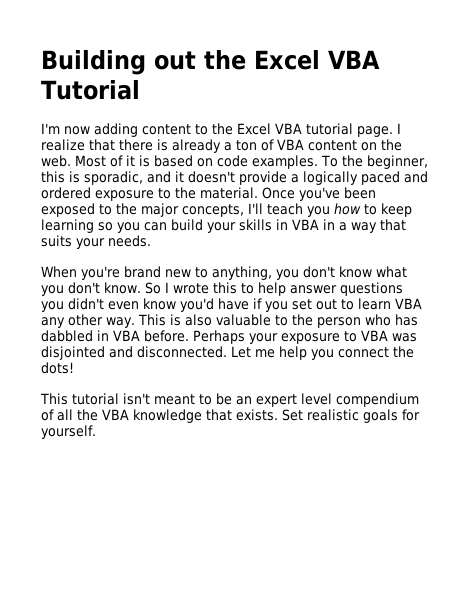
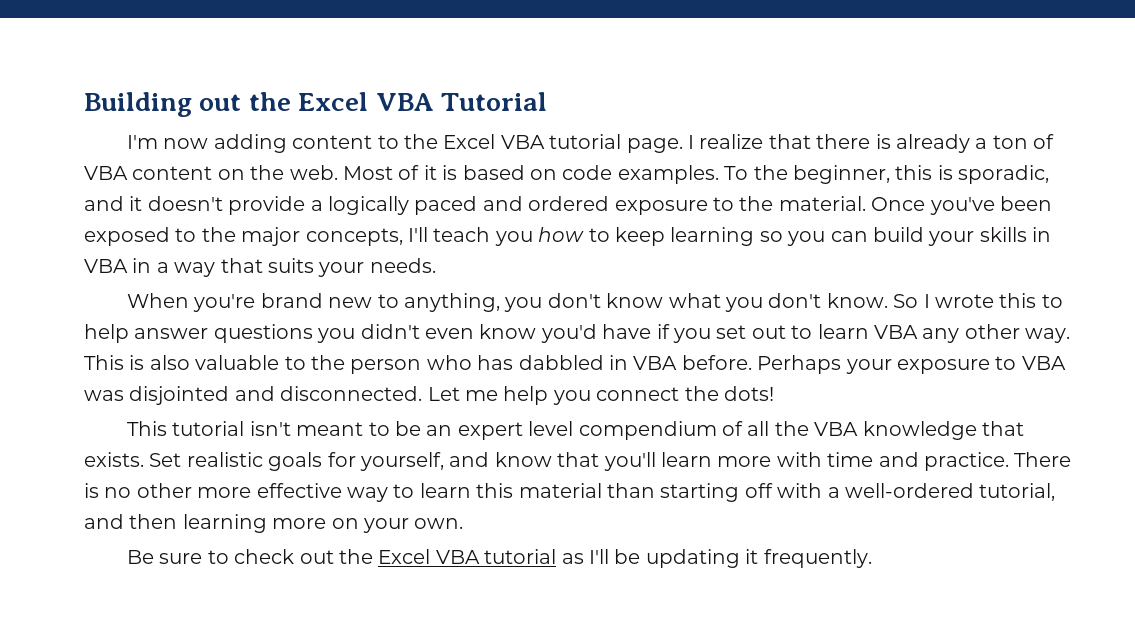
- Set realistic goals for yourself.
+ Set realistic goals for yourself, and know that you'll learn more with time and practice. There is no other more effective way to learn this material than starting off with a well-ordered tutorial, and then learning more on your own.
+ Be sure to check out the Excel VBA tutorial as I'll be updating it frequently.

